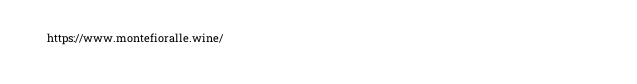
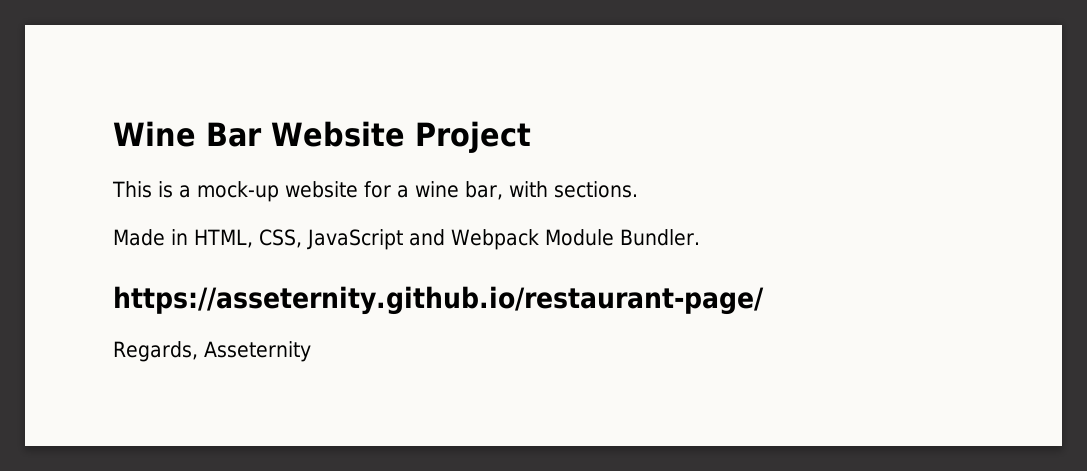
- https://www.montefioralle.wine/
+ Wine Bar Website Project
+ This is a mock-up website for a wine bar, with sections.
+ Made in HTML, CSS, JavaScript and Webpack Module Bundler.
+ https://asseternity.github.io/restaurant-page/
+ Regards, Asseternity

